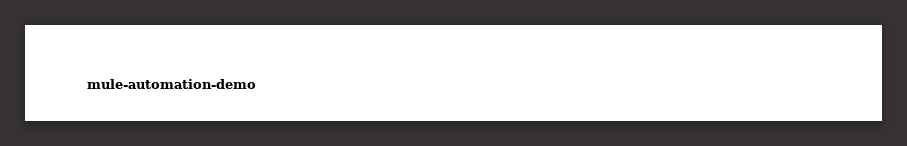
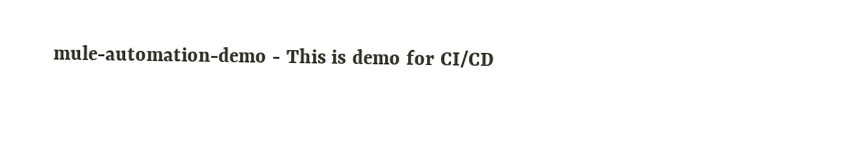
- mule-automation-demo
+ mule-automation-demo - This is demo for CI/CD

